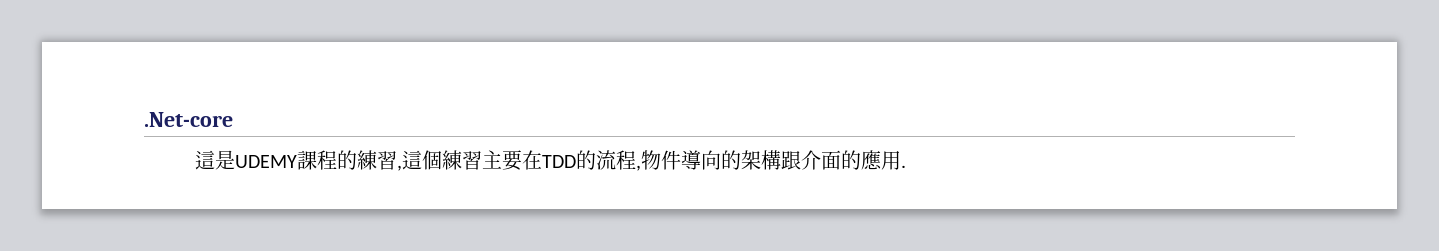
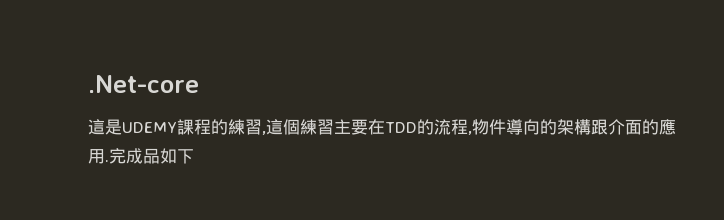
+ 完成品如下

